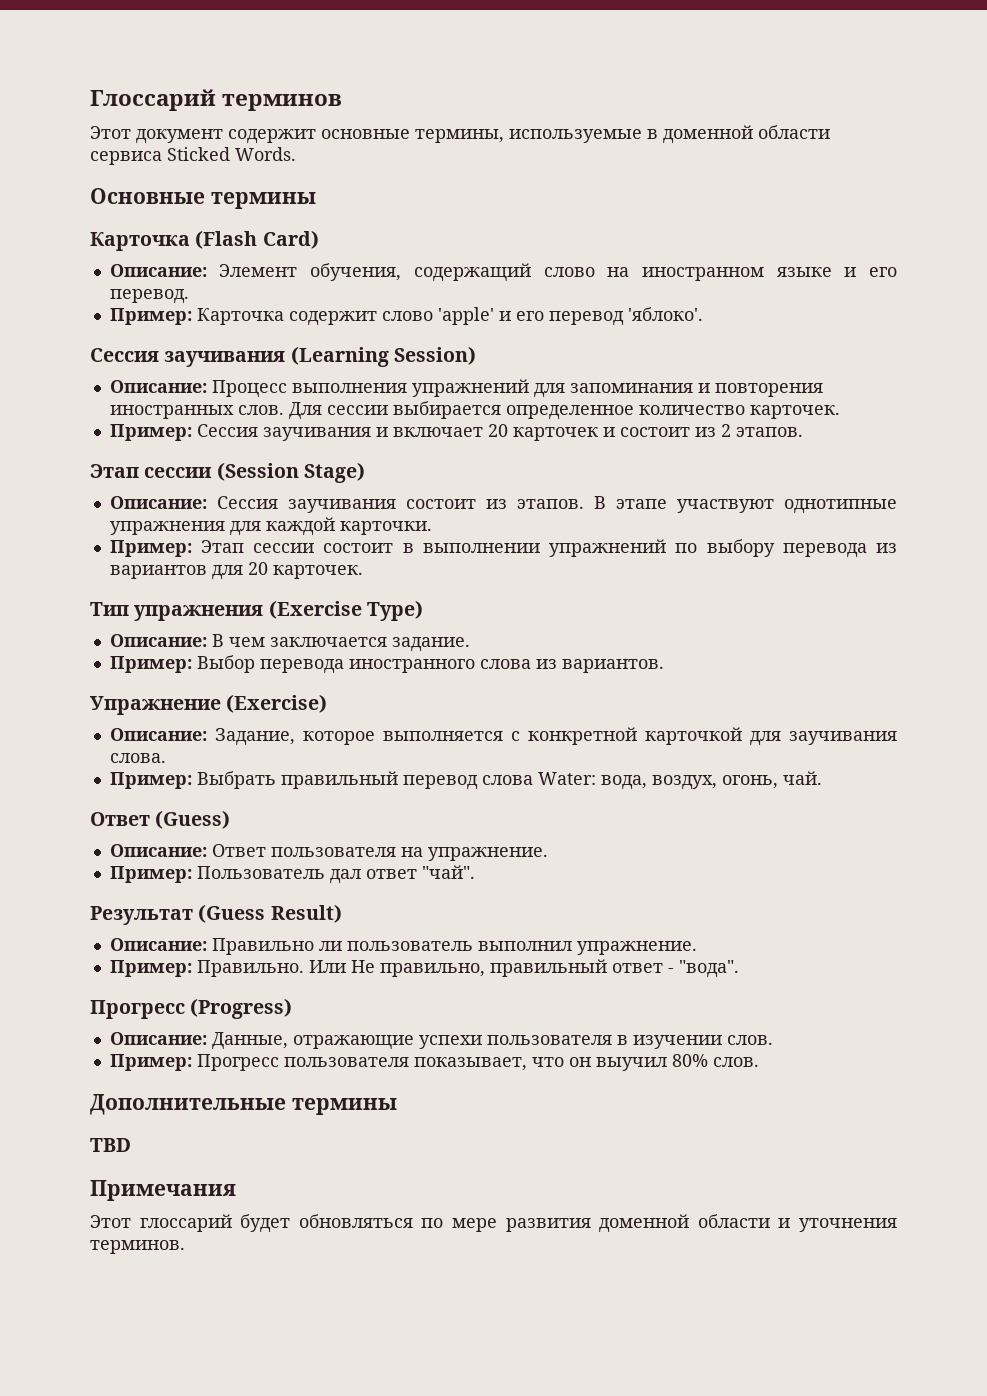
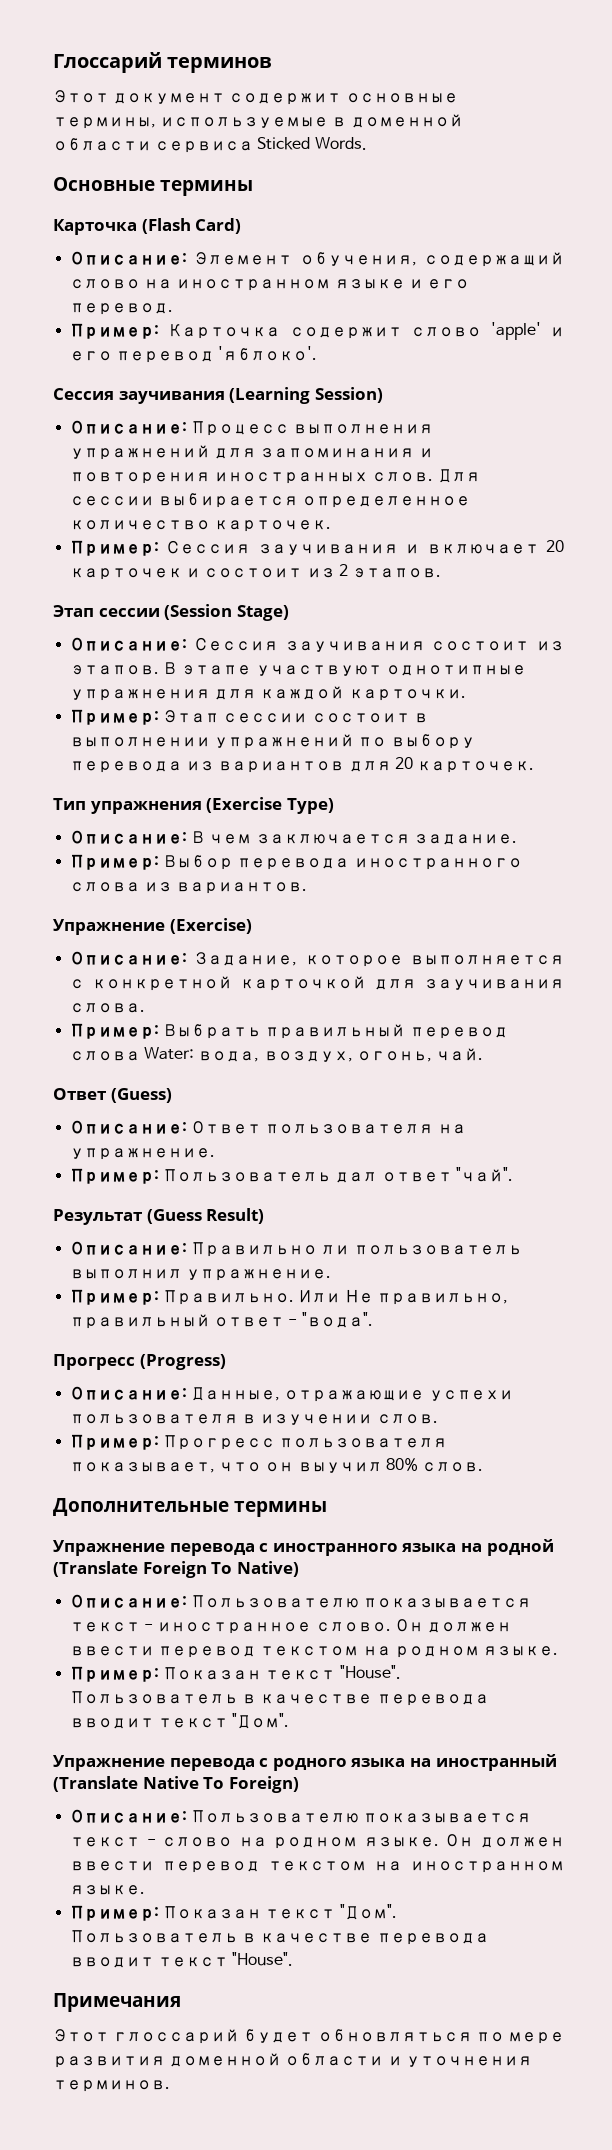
- TBD
+ Упражнение перевода с иностранного языка на родной (Translate Foreign To Native)
+ Описание: Пользователю показывается текст - иностранное слово. Он должен ввести перевод текстом на родном языке.
+ Пример: Показан текст "House". Пользователь в качестве перевода вводит текст "Дом".
+ Упражнение перевода с родного языка на иностранный (Translate Native To Foreign)
+ Описание: Пользователю показывается текст - слово на родном языке. Он должен ввести перевод текстом на иностранном языке.
+ Пример: Показан текст "Дом". Пользователь в качестве перевода вводит текст "House".

